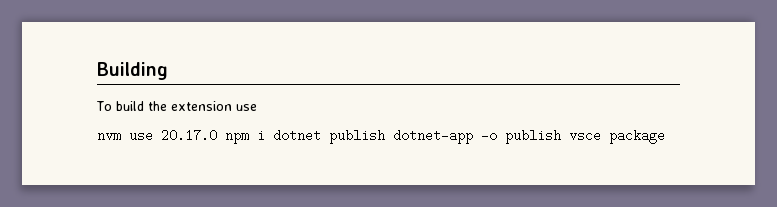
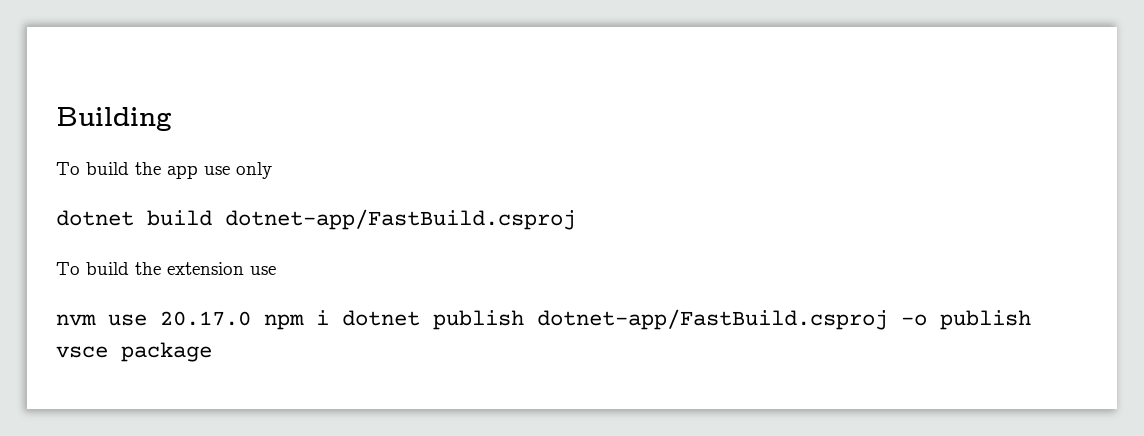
+ To build the app use only
+ dotnet build dotnet-app/FastBuild.csproj
- nvm use 20.17.0 npm i dotnet publish dotnet-app -o publish vsce package
+ nvm use 20.17.0 npm i dotnet publish dotnet-app/FastBuild.csproj -o publish vsce package

